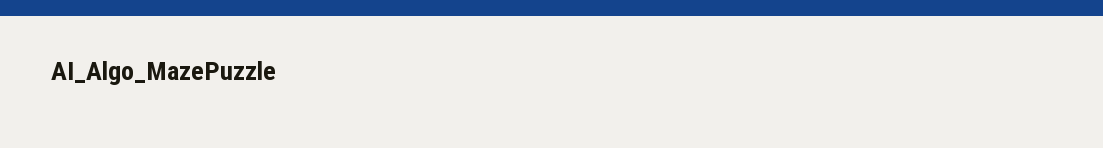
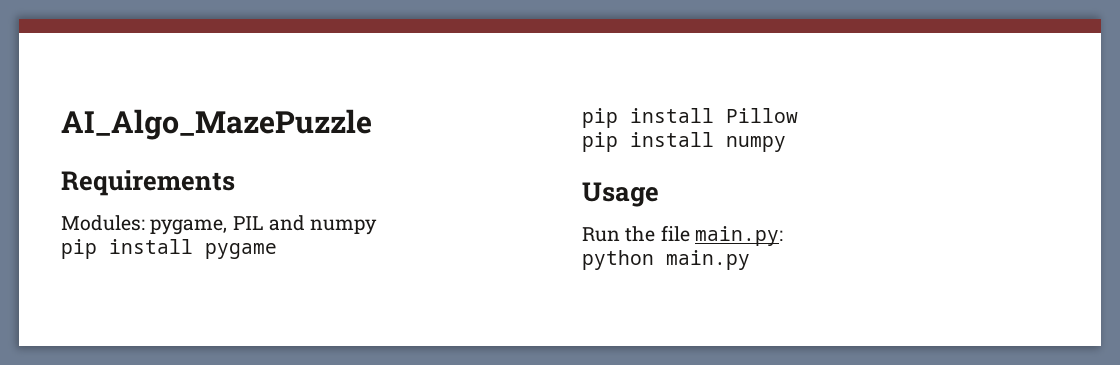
+ Requirements
+ Modules: pygame, PIL and numpy
+ pip install pygame
+ pip install Pillow
+ pip install numpy
+ Usage
+ Run the file main.py:
+ python main.py

